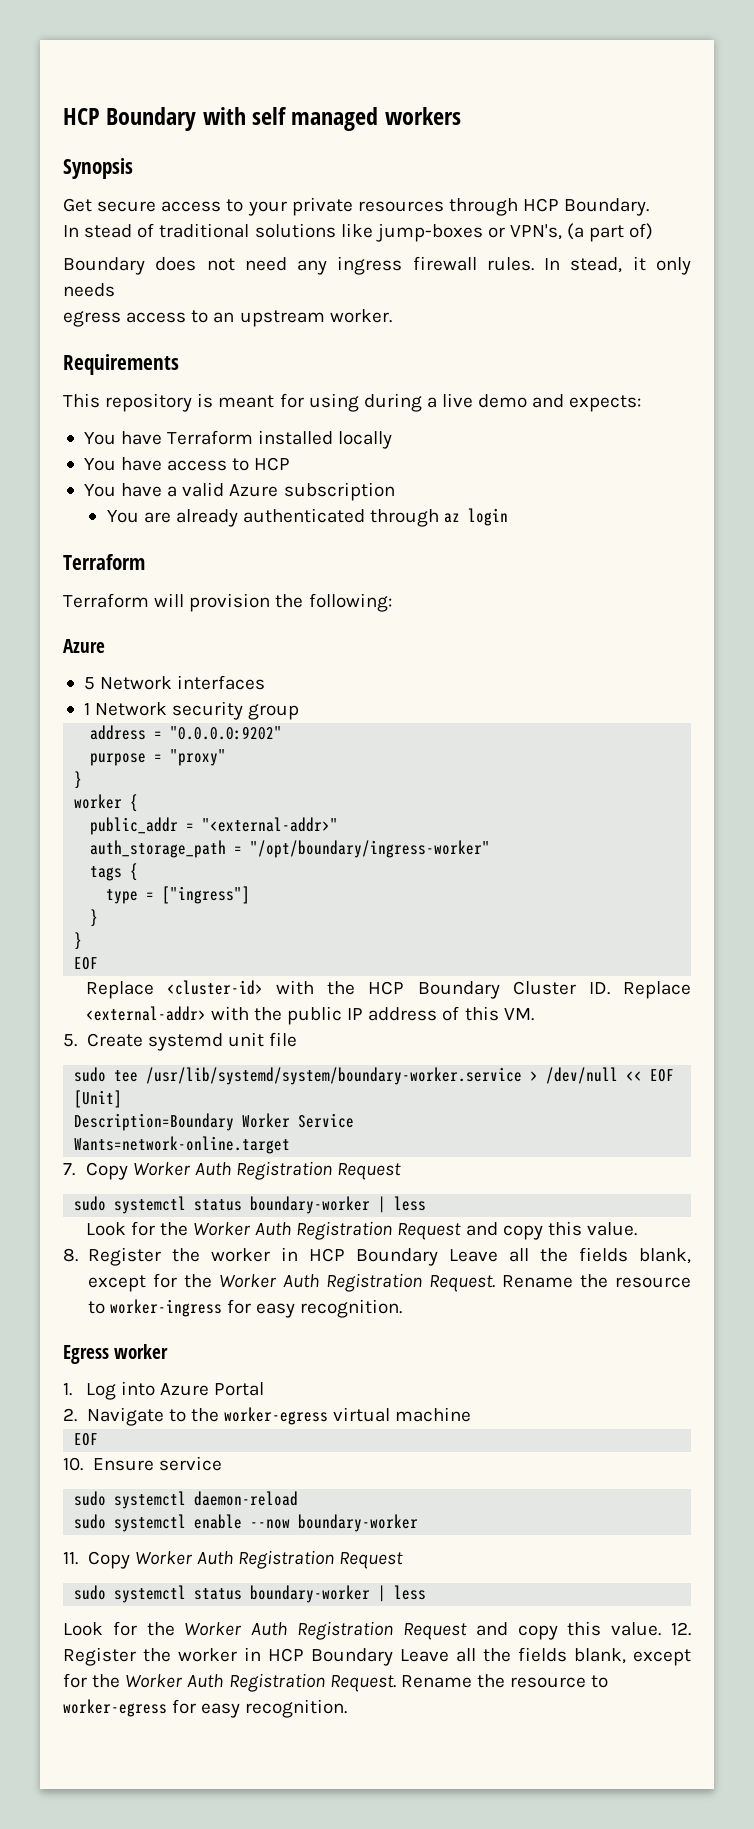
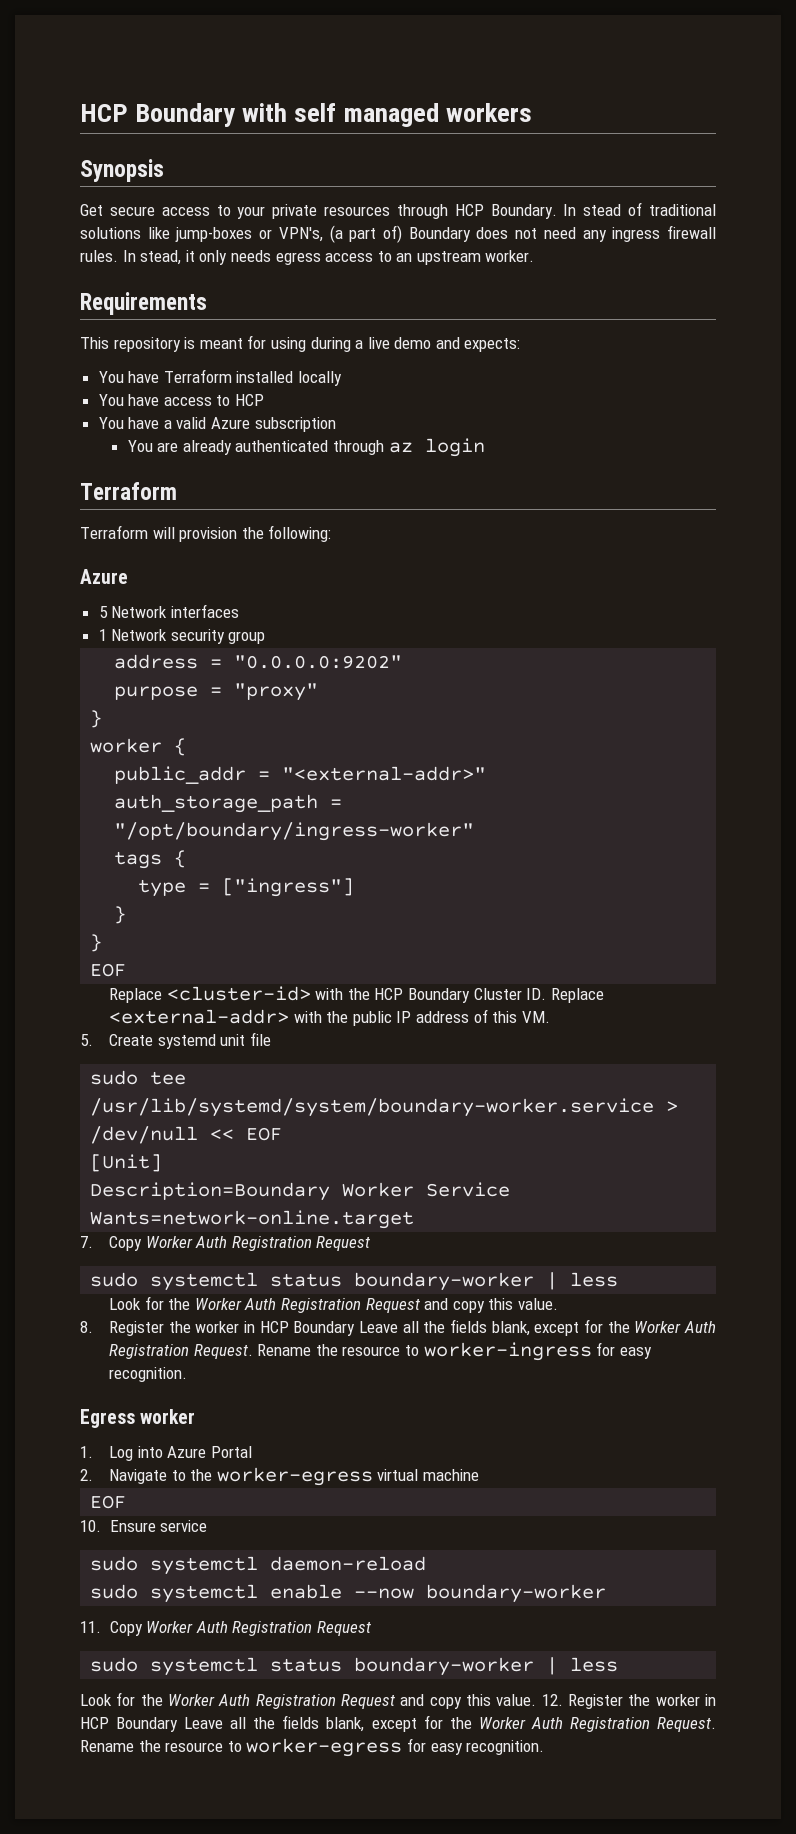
- Get secure access to your private resources through HCP Boundary.
- In stead of traditional solutions like jump-boxes or VPN's, (a part of)
- Boundary does not need any ingress firewall rules.
+ Get secure access to your private resources through HCP Boundary. In stead of traditional solutions like jump-boxes or VPN's, (a part of) Boundary does not need any ingress firewall rules.
- In stead, it only needs
- egress access to an upstream worker.
+ In stead, it only needs egress access to an upstream worker.

